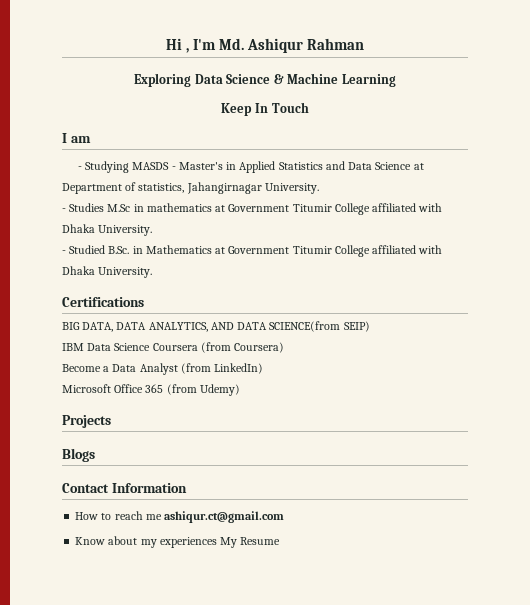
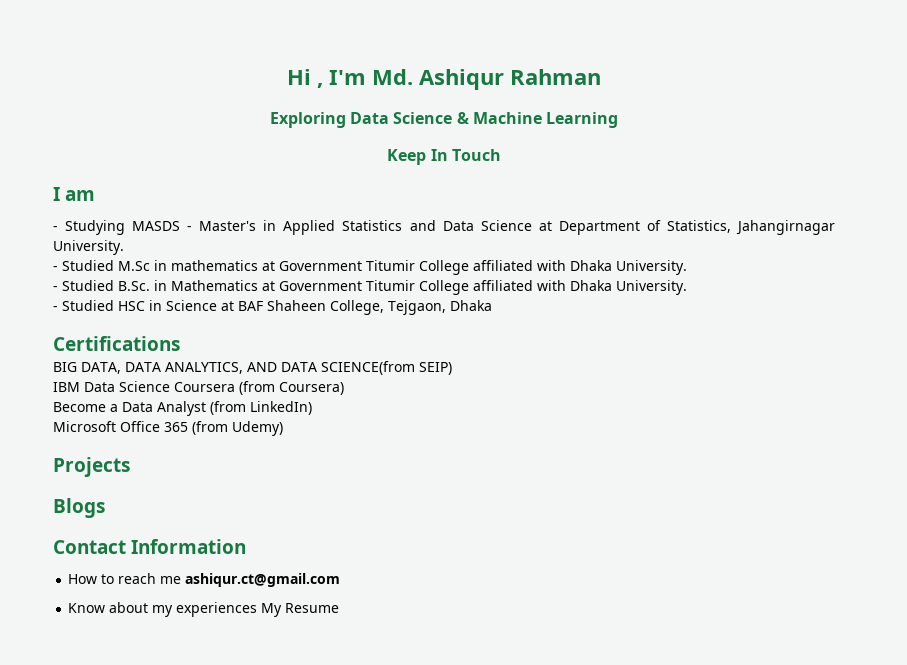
- - Studying MASDS - Master's in Applied Statistics and Data Science at Department of statistics, Jahangirnagar University.
+ - Studying MASDS - Master's in Applied Statistics and Data Science at Department of Statistics, Jahangirnagar University.
- - Studies M.Sc in mathematics at Government Titumir College affiliated with Dhaka University.
+ - Studied M.Sc in mathematics at Government Titumir College affiliated with Dhaka University.
+ - Studied HSC in Science at BAF Shaheen College, Tejgaon, Dhaka

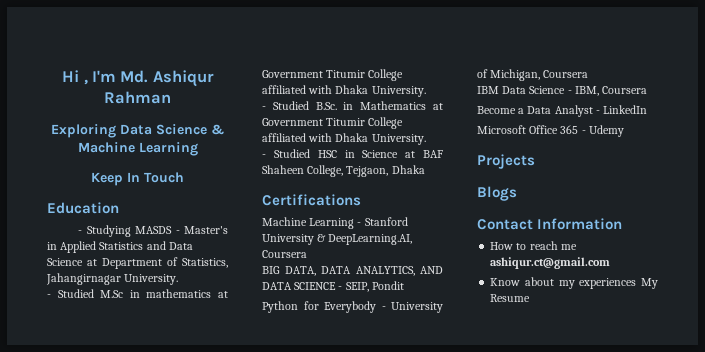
- I am
+ Education
+ Machine Learning - Stanford University & DeepLearning.AI, Coursera
- BIG DATA, DATA ANALYTICS, AND DATA SCIENCE(from SEIP)
+ BIG DATA, DATA ANALYTICS, AND DATA SCIENCE - SEIP, Pondit
+ Python for Everybody - University of Michigan, Coursera
- IBM Data Science Coursera (from Coursera)
+ IBM Data Science - IBM, Coursera
- Become a Data Analyst (from LinkedIn)
+ Become a Data Analyst - LinkedIn
- Microsoft Office 365 (from Udemy)
+ Microsoft Office 365 - Udemy

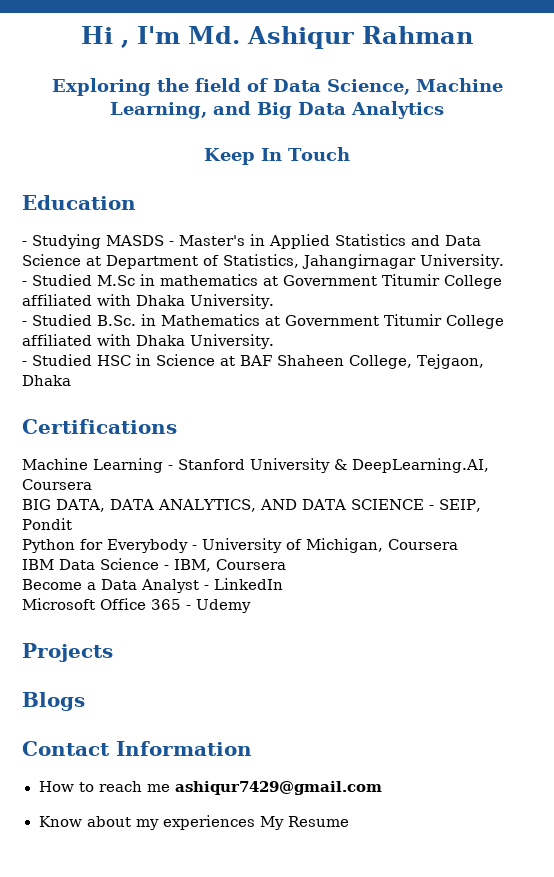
- Exploring Data Science & Machine Learning
+ Exploring the field of Data Science, Machine Learning, and Big Data Analytics
- How to reach me ashiqur.ct@gmail.com
+ How to reach me ashiqur7429@gmail.com

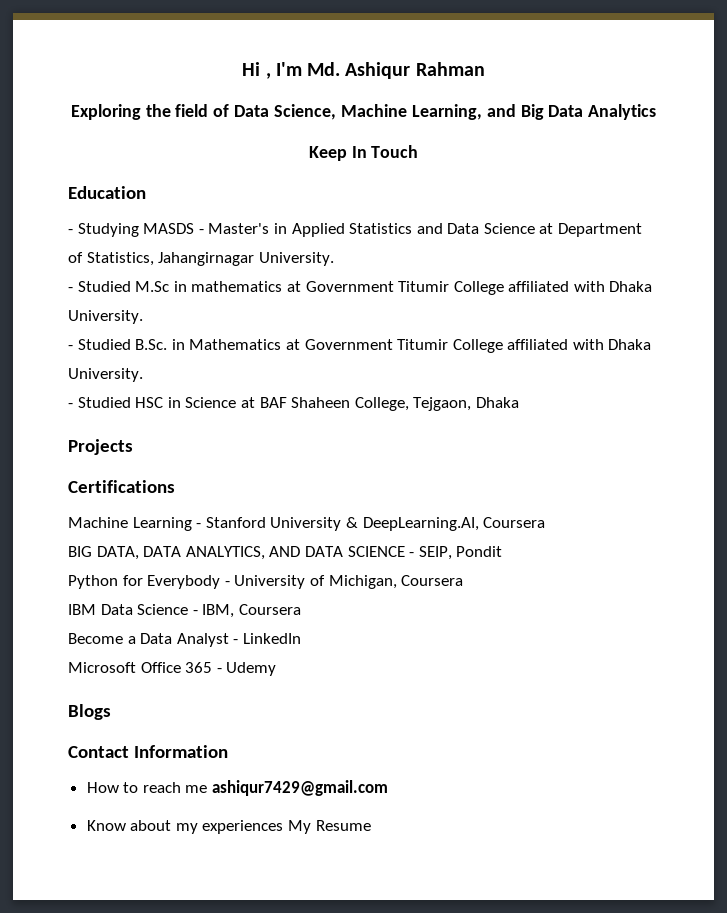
+ Projects
- Projects

